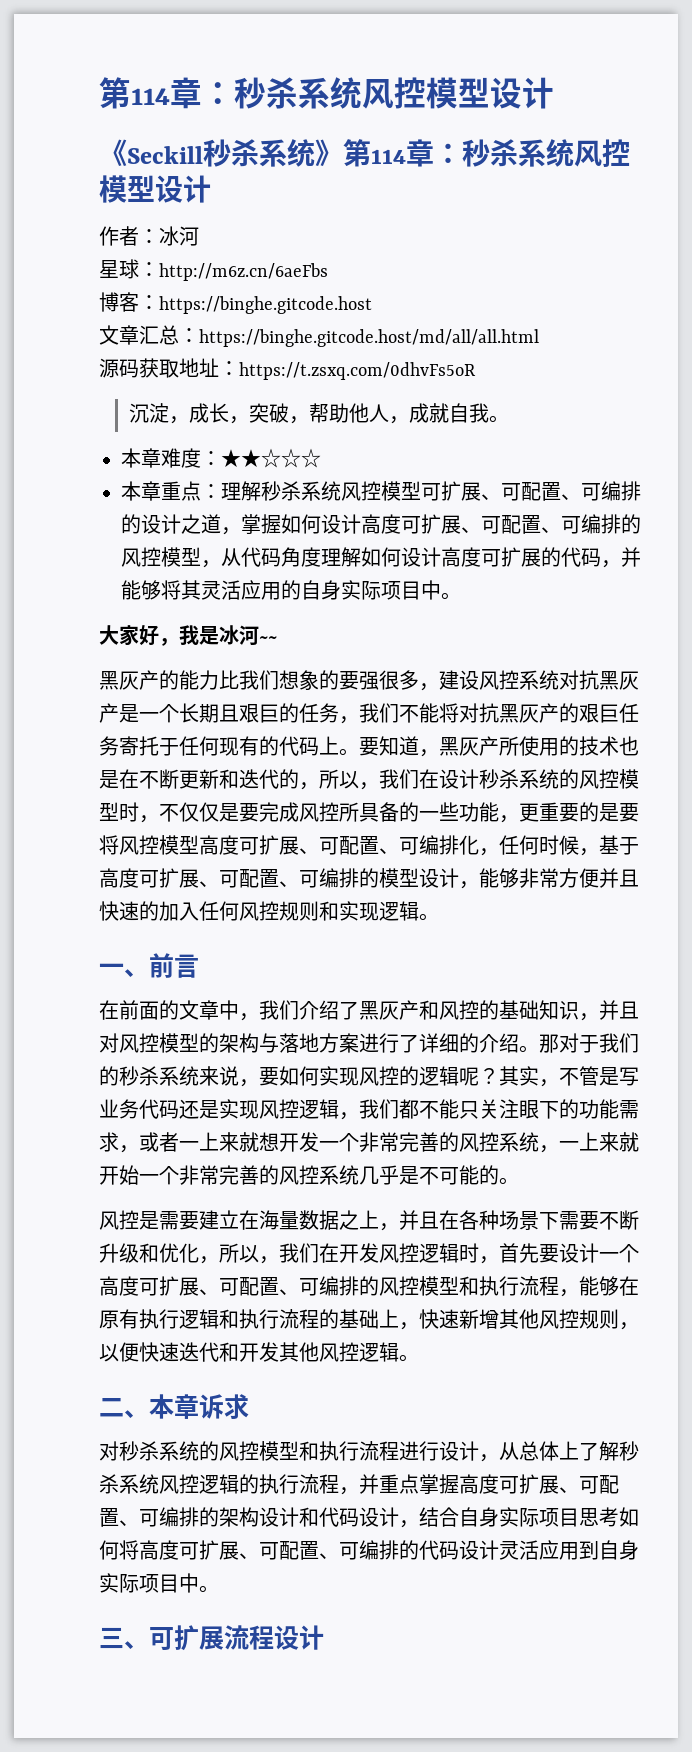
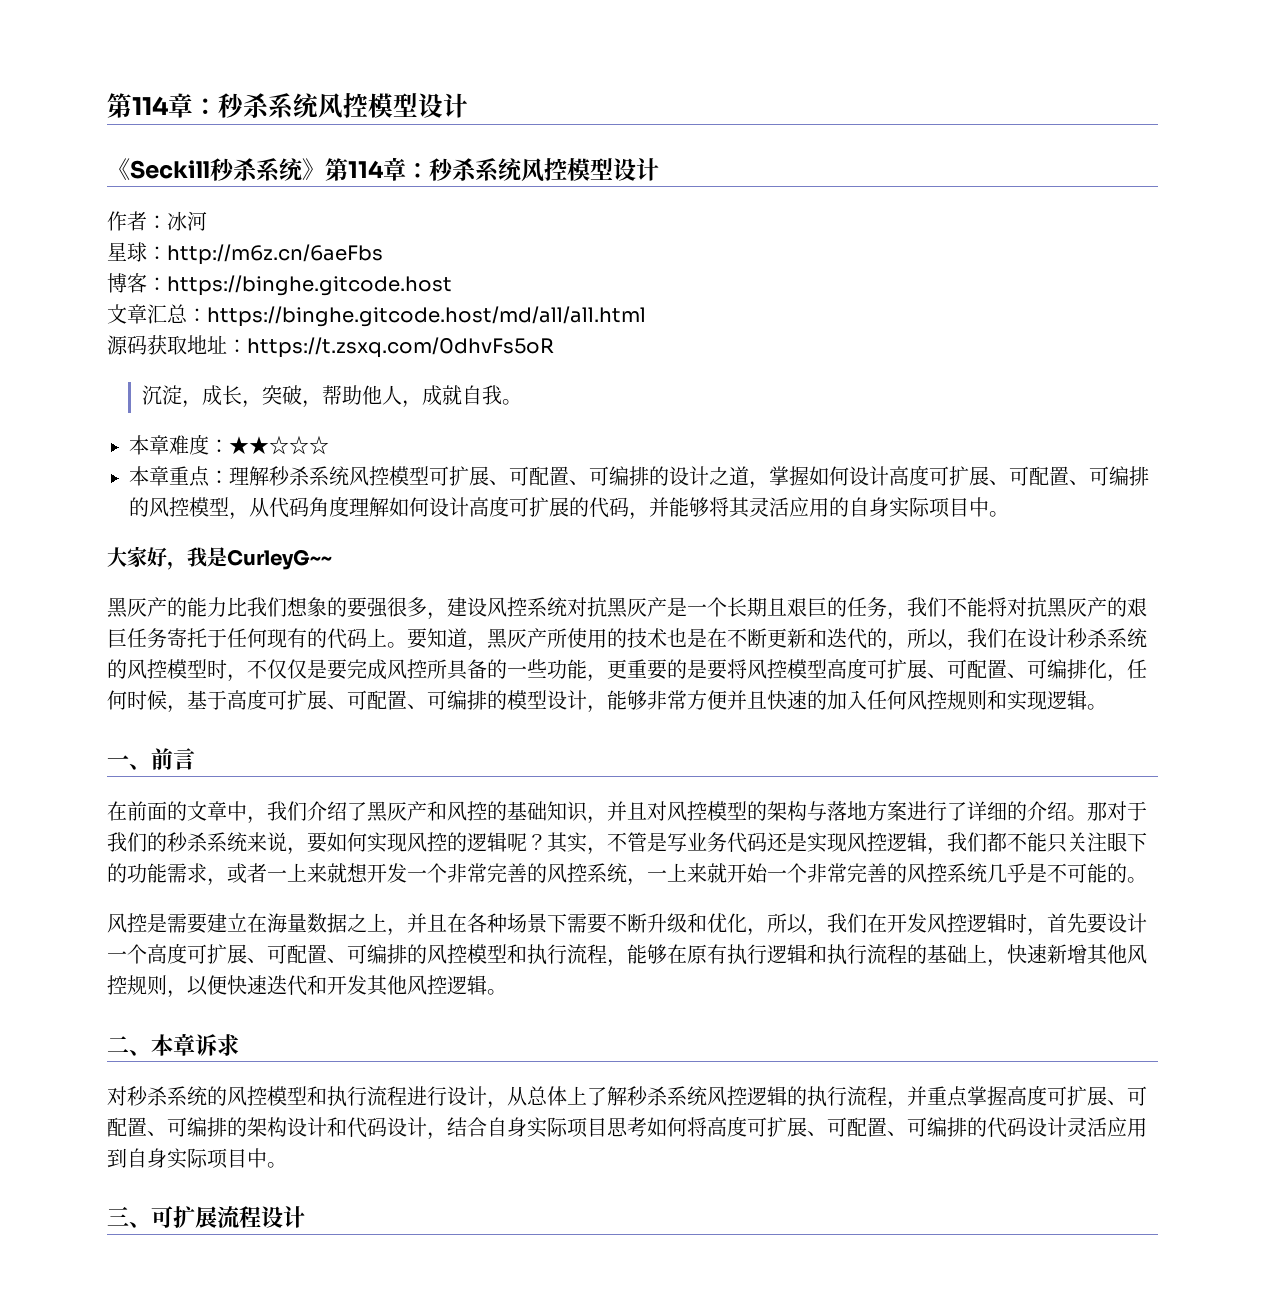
- 大家好，我是冰河~~
+ 大家好，我是CurleyG~~

